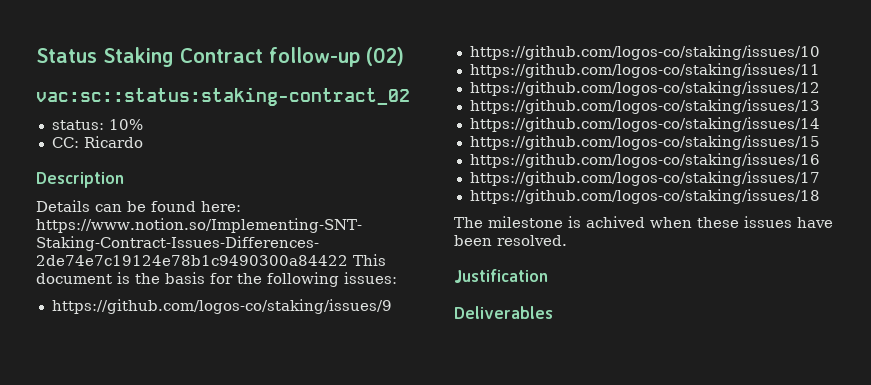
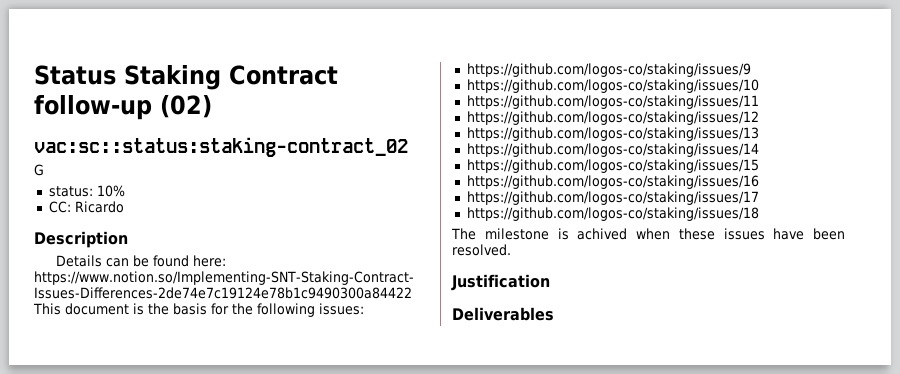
+ G

